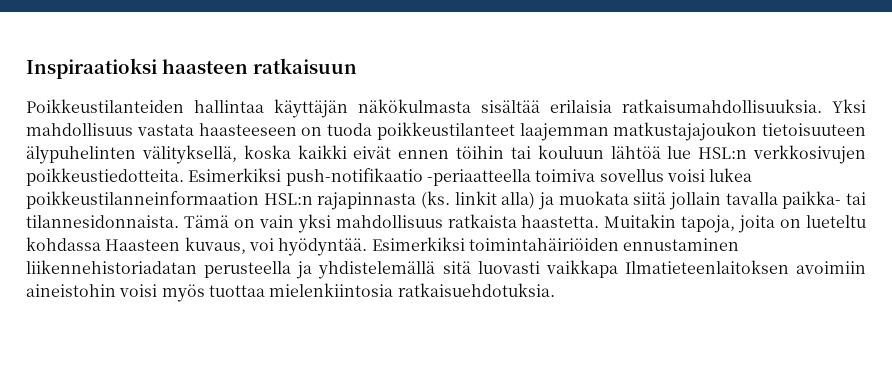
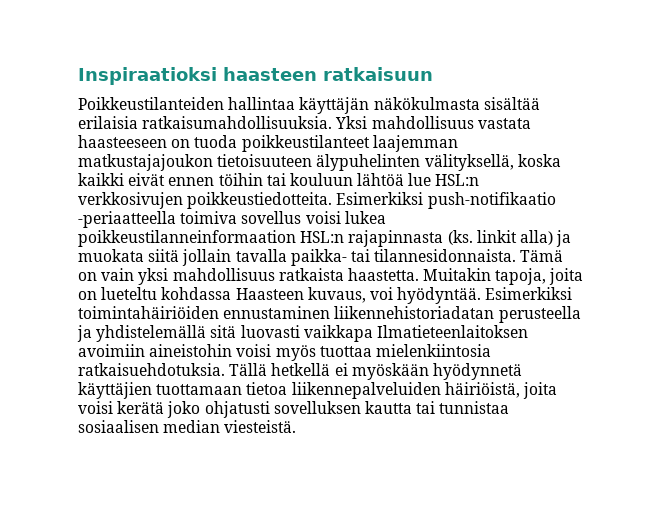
+ Tällä hetkellä ei myöskään hyödynnetä käyttäjien tuottamaan tietoa liikennepalveluiden häiriöistä, joita voisi kerätä joko ohjatusti sovelluksen kautta tai tunnistaa sosiaalisen median viesteistä.

